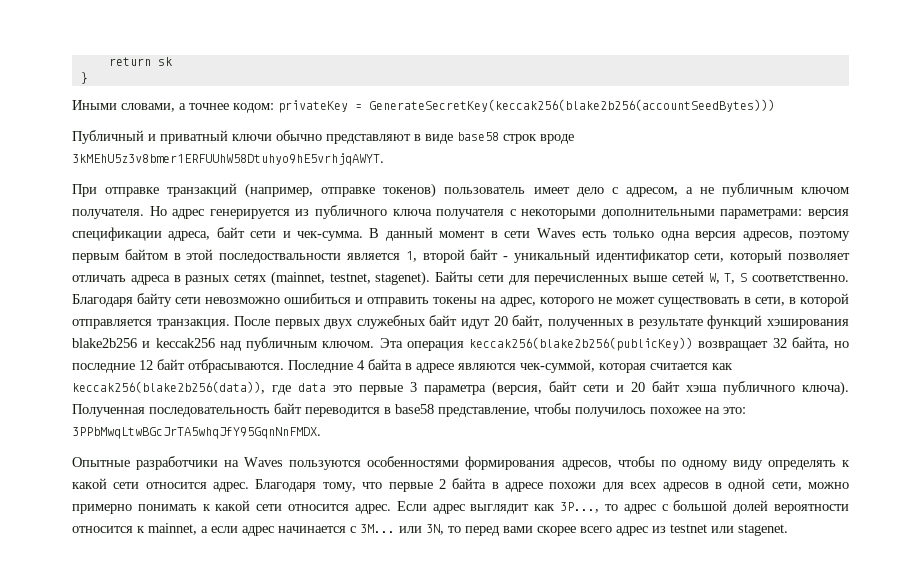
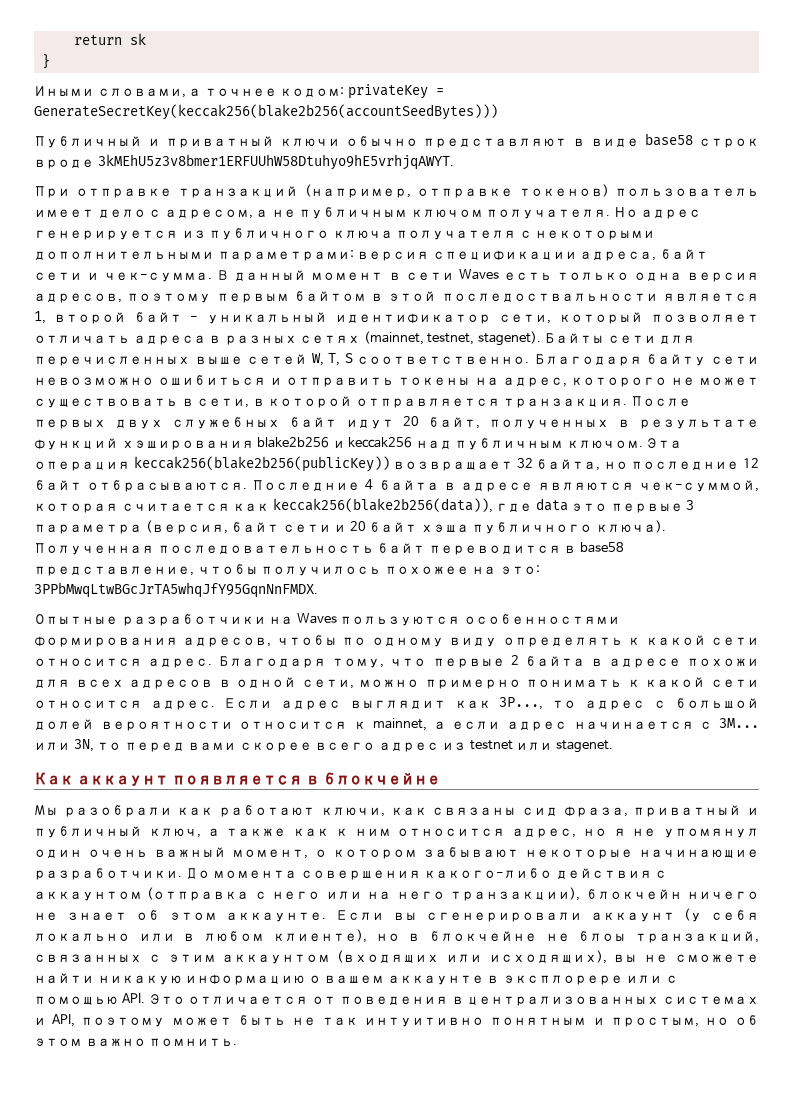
+ Как аккаунт появляется в блокчейне
+ Мы разобрали как работают ключи, как связаны сид фраза, приватный и публичный ключ, а также как к ним относится адрес, но я не упомянул один очень важный момент, о котором забывают некоторые начинающие разработчики. До момента совершения какого-либо действия с аккаунтом (отправка с него или на него транзакции), блокчейн ничего не знает об этом аккаунте. Если вы сгенерировали аккаунт (у себя локально или в любом клиенте), но в блокчейне не блоы транзакций, связанных с этим аккаунтом (входящих или исходящих), вы не сможете найти никакую информацию о вашем аккаунте в эксплорере или с помощью API. Это отличается от поведения в централизованных системах и API, поэтому может быть не так интуитивно понятным и простым, но об этом важно помнить.

